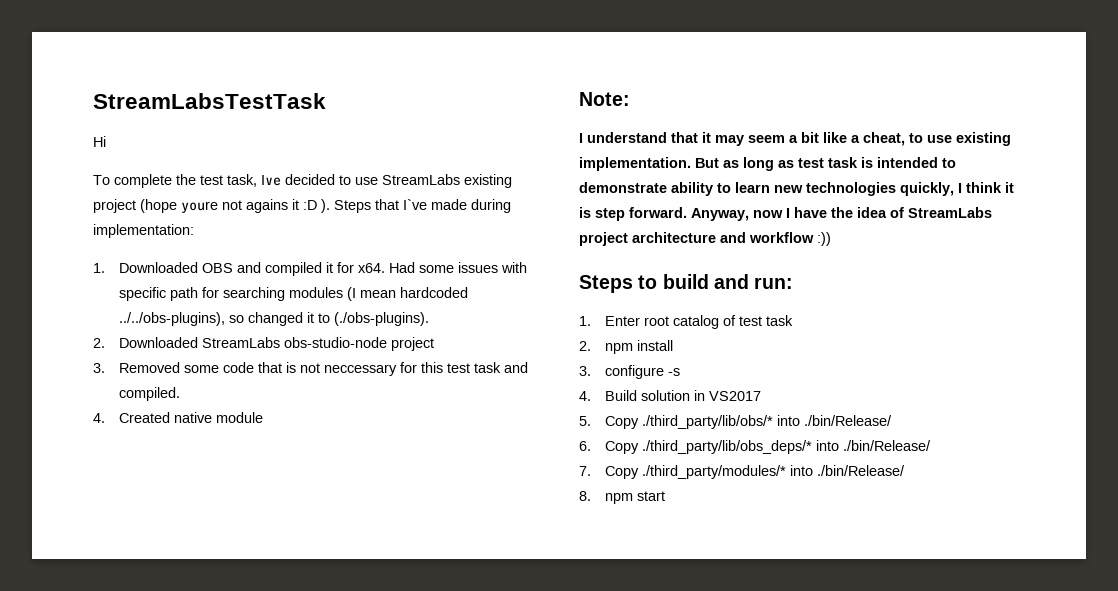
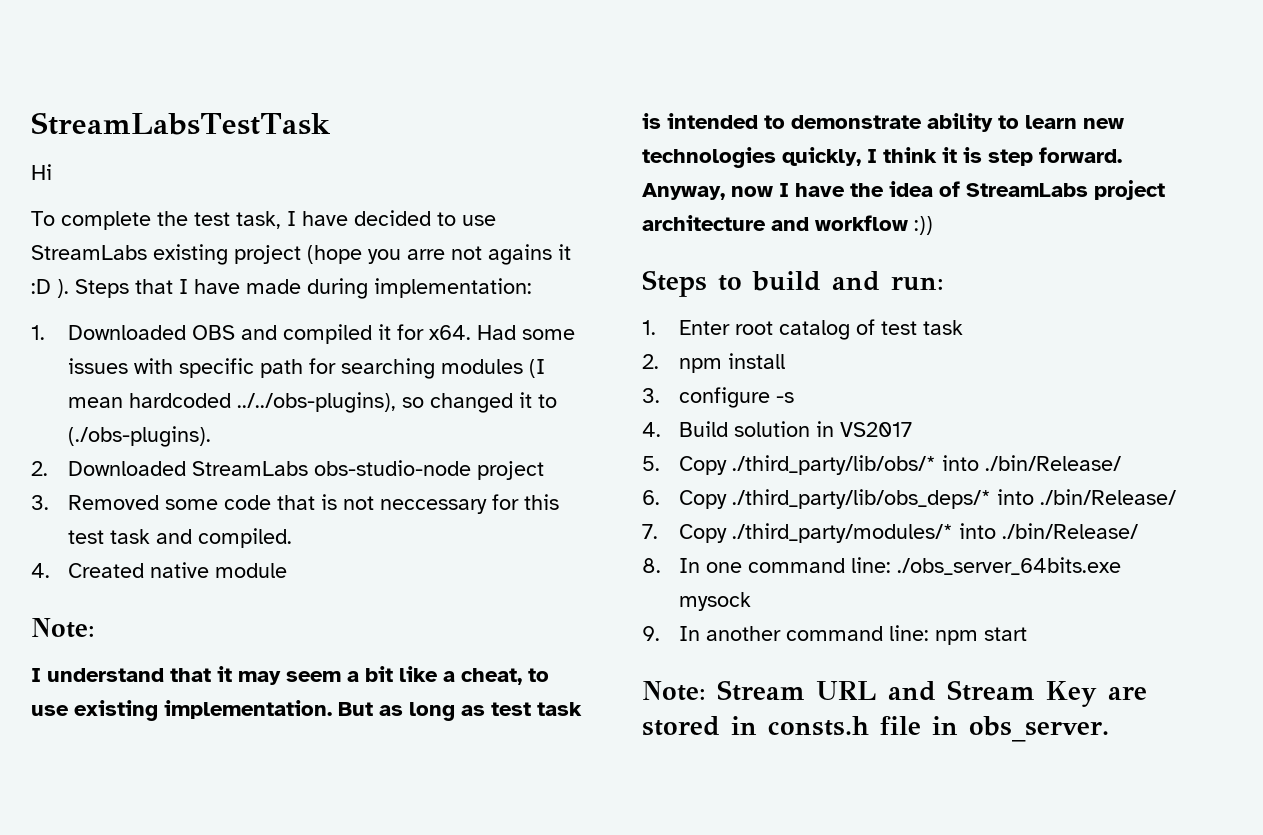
- To complete the test task, Ive decided to use StreamLabs existing project (hope youre not agains it :D ).
+ To complete the test task, I have decided to use StreamLabs existing project (hope you arre not agains it :D ).
- Steps that I`ve made during implementation:
+ Steps that I have made during implementation:
- 8. npm start
+ 8. In one command line: ./obs_server_64bits.exe mysock
+ 9. In another command line: npm start
+ Note: Stream URL and Stream Key are stored in consts.h file in obs_server.

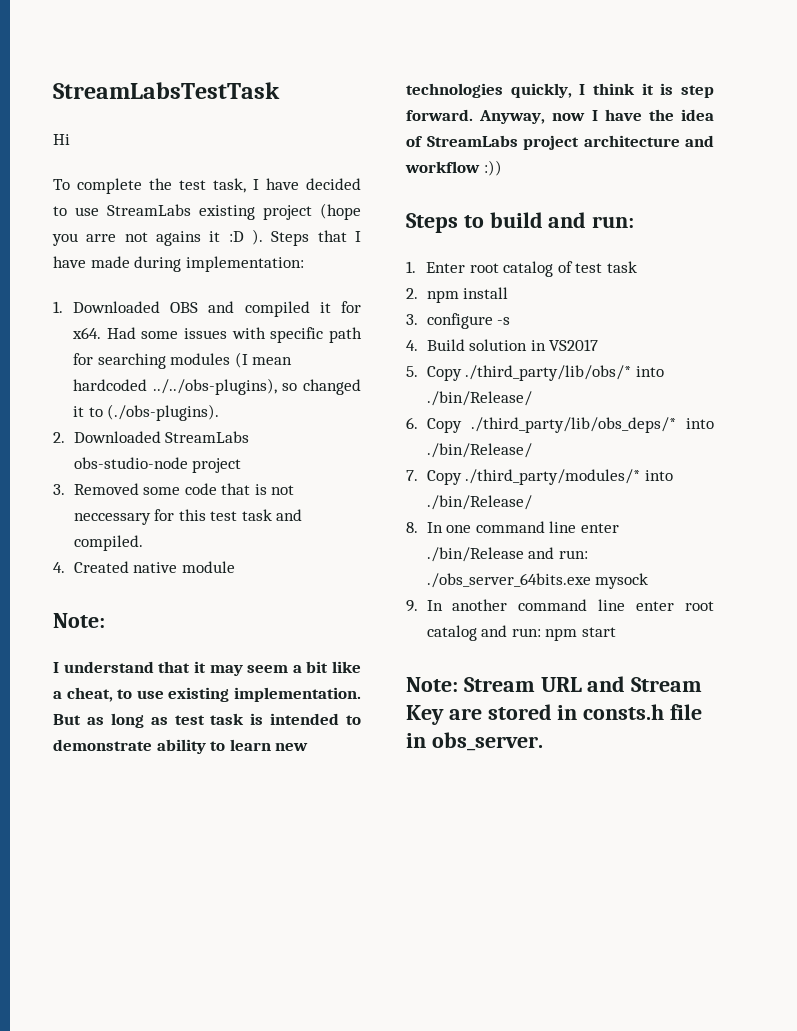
- 8. In one command line: ./obs_server_64bits.exe mysock
+ 8. In one command line enter ./bin/Release and run: ./obs_server_64bits.exe mysock
- 9. In another command line: npm start
+ 9. In another command line enter root catalog and run: npm start

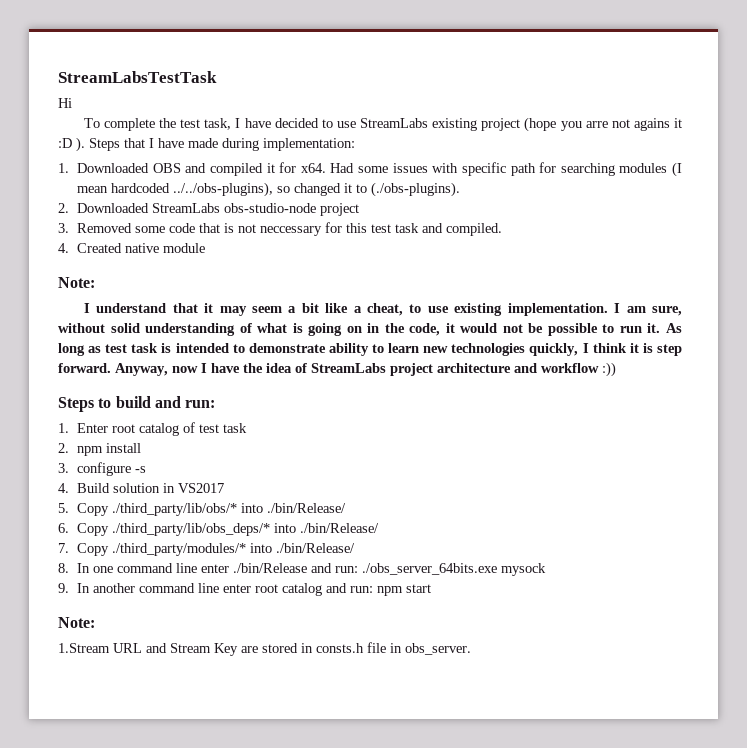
- But as long as test task is intended to demonstrate ability to learn new technologies quickly, I think it is step forward.
+ I am sure, without solid understanding of what is going on in the code, it would not be possible to run it. As long as test task is intended to demonstrate ability to learn new technologies quickly, I think it is step forward.
  9. In another command line enter root catalog and run: npm start
- Note: Stream URL and Stream Key are stored in consts.h file in obs_server.
+ Note:
+ 1.Stream URL and Stream Key are stored in consts.h file in obs_server.

